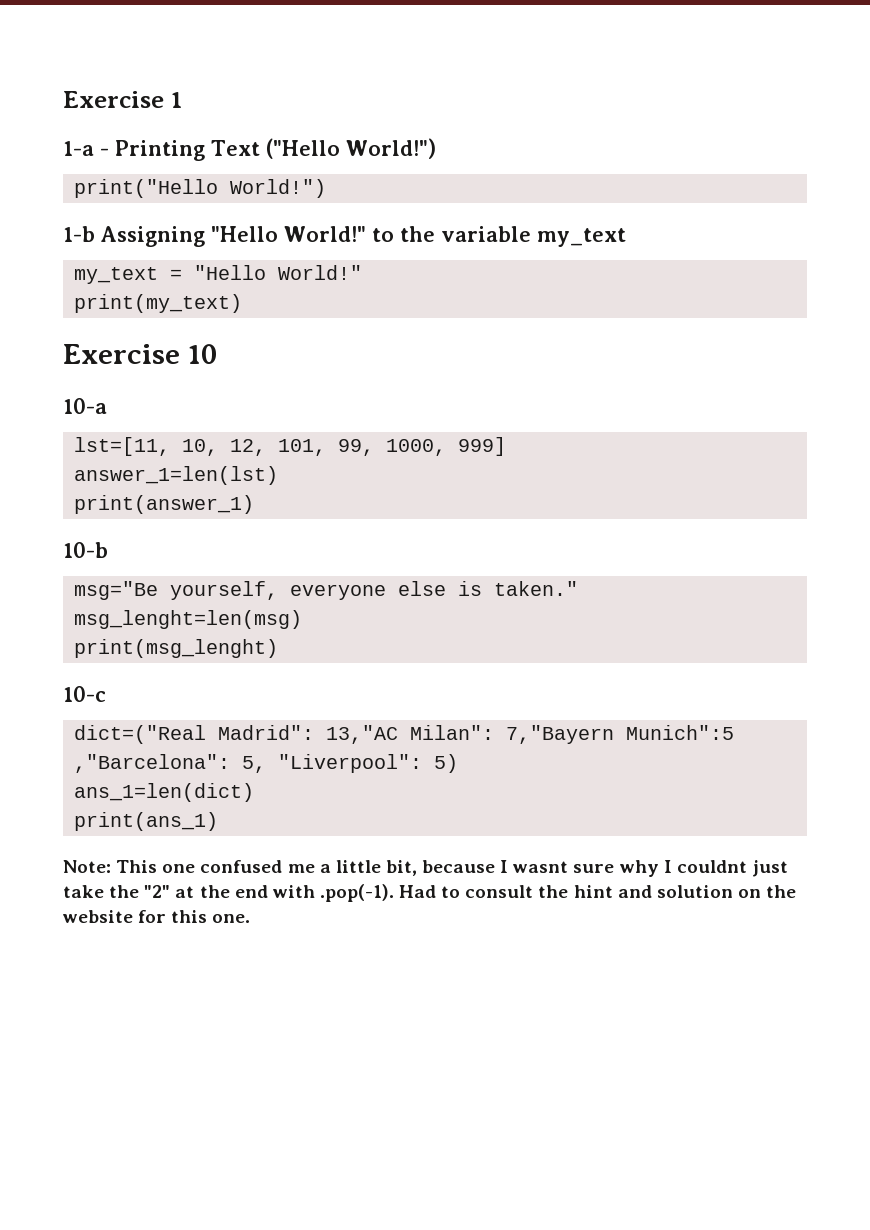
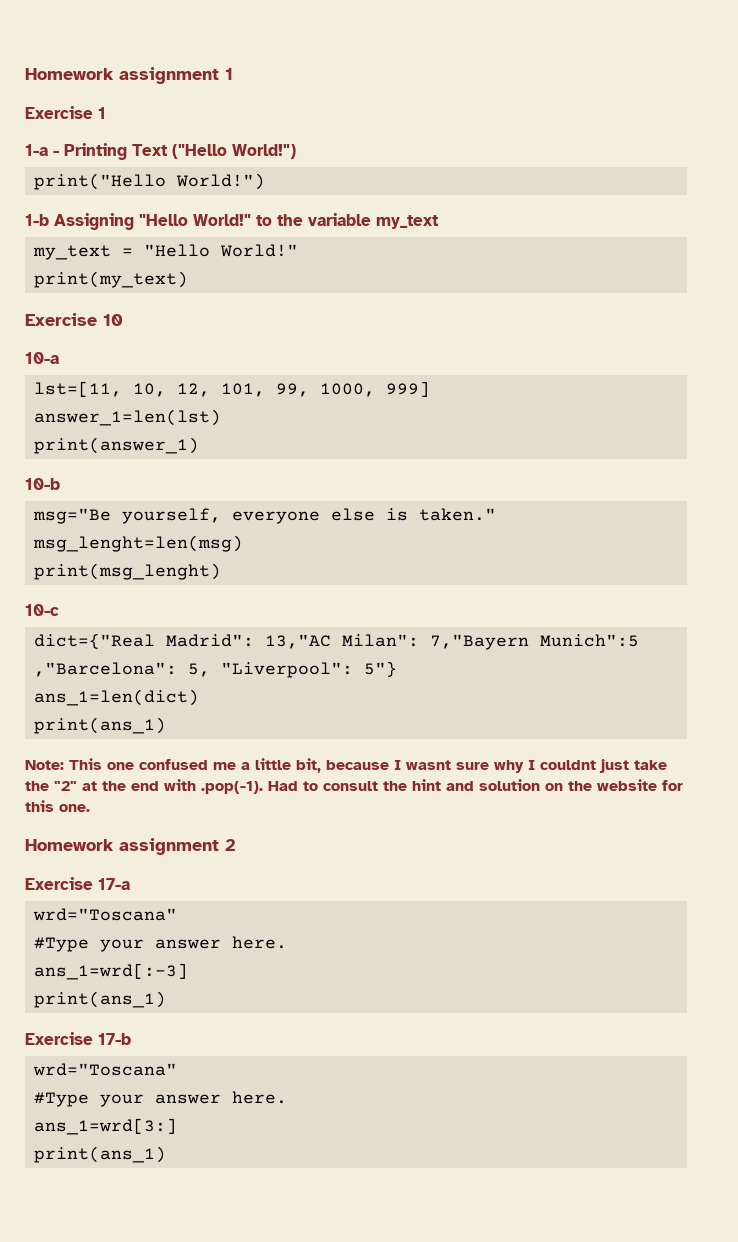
+ Homework assignment 1
- dict=("Real Madrid": 13,"AC Milan": 7,"Bayern Munich":5 ,"Barcelona": 5, "Liverpool": 5)
+ dict={"Real Madrid": 13,"AC Milan": 7,"Bayern Munich":5 ,"Barcelona": 5, "Liverpool": 5"}
+ Homework assignment 2
+ Exercise 17-a
+ wrd="Toscana"
+ #Type your answer here.
+ ans_1=wrd[:-3]
+ print(ans_1)
+ Exercise 17-b
+ wrd="Toscana"
+ #Type your answer here.
+ ans_1=wrd[3:]
+ print(ans_1)

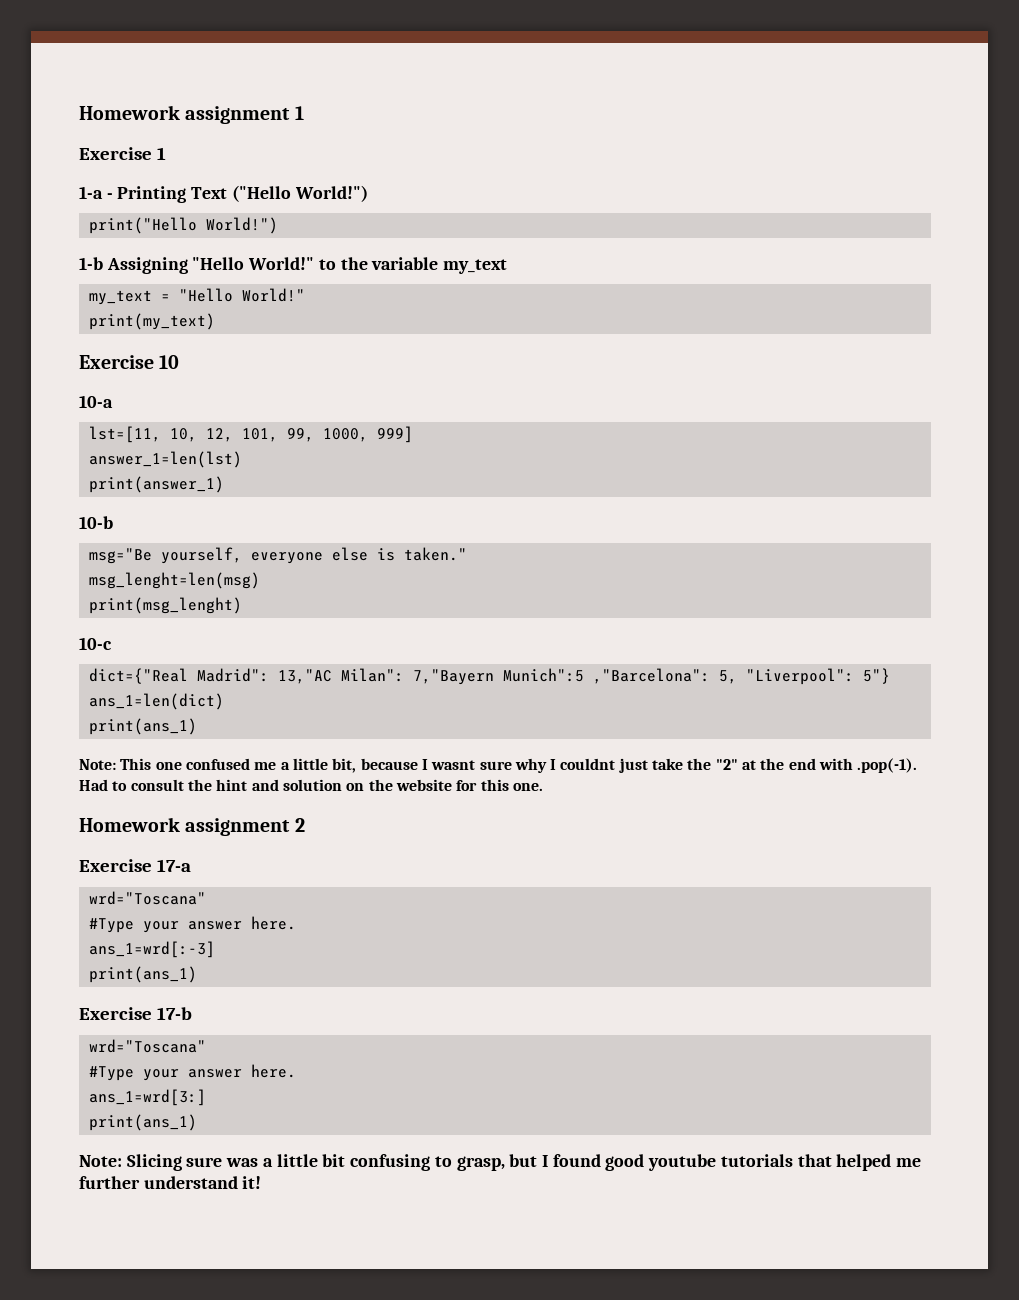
+ Note: Slicing sure was a little bit confusing to grasp, but I found good youtube tutorials that helped me further understand it!

